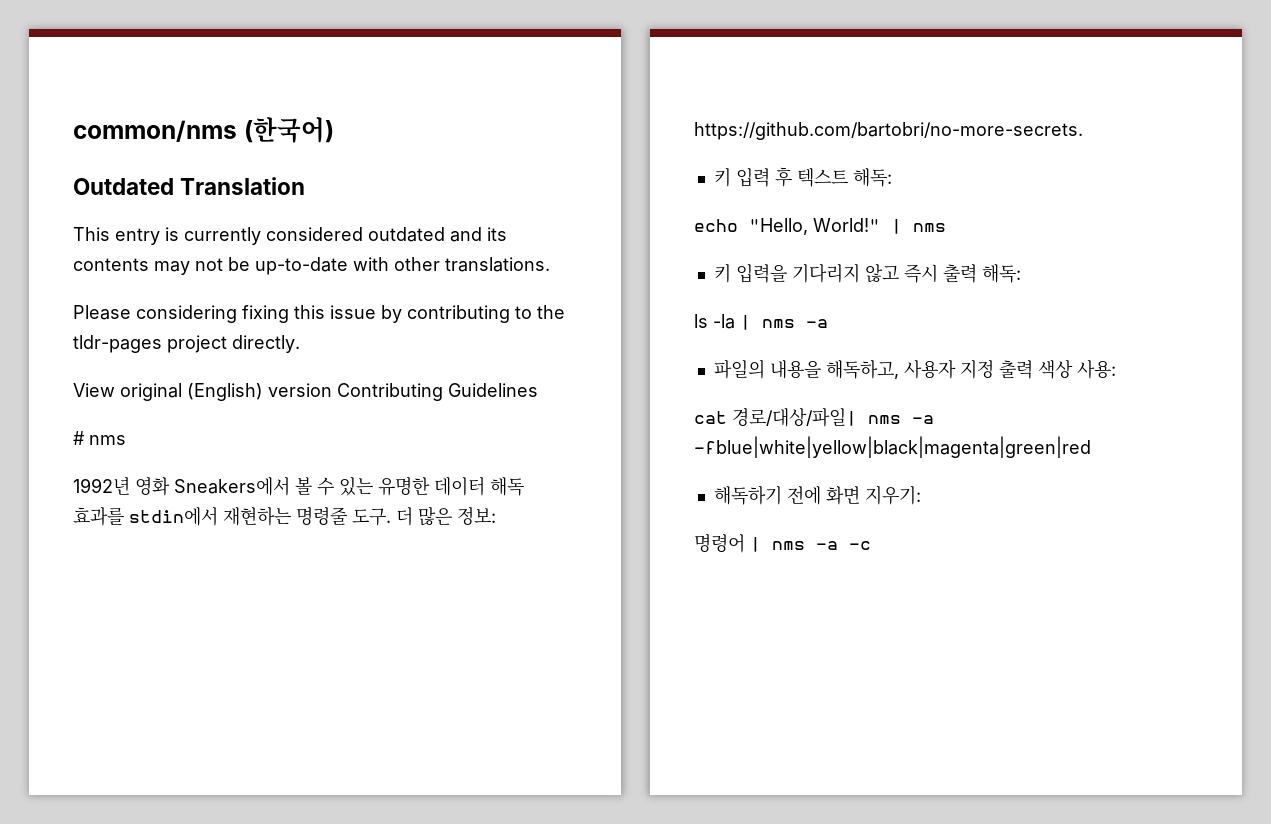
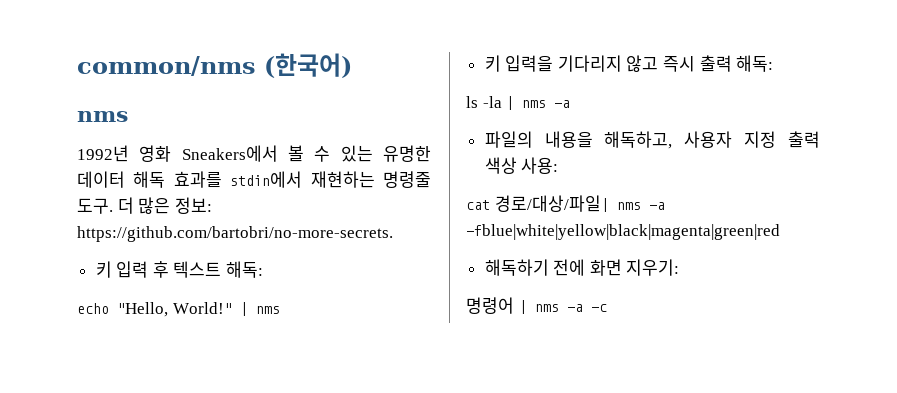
  common/nms (한국어)
- Outdated Translation
- This entry is currently considered outdated and its contents may not be up-to-date with other translations.
- Please considering fixing this issue by contributing to the tldr-pages project directly.
- View original (English) version Contributing Guidelines
- # nms
+ nms

